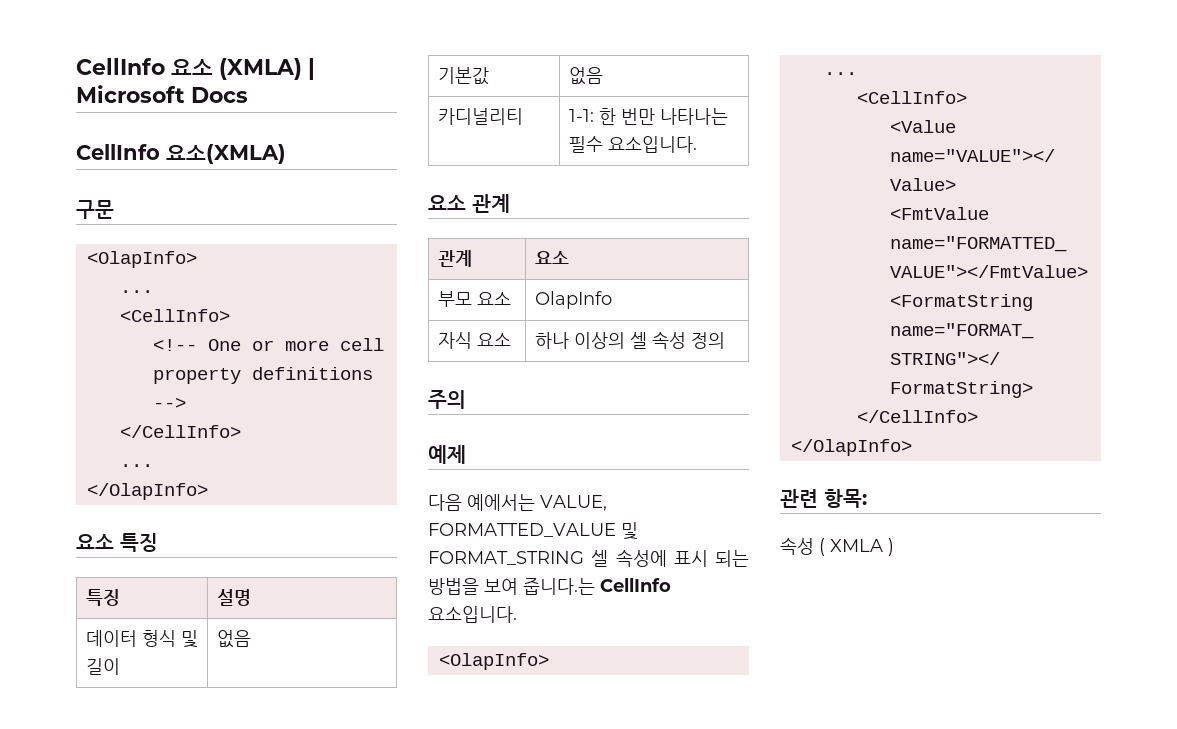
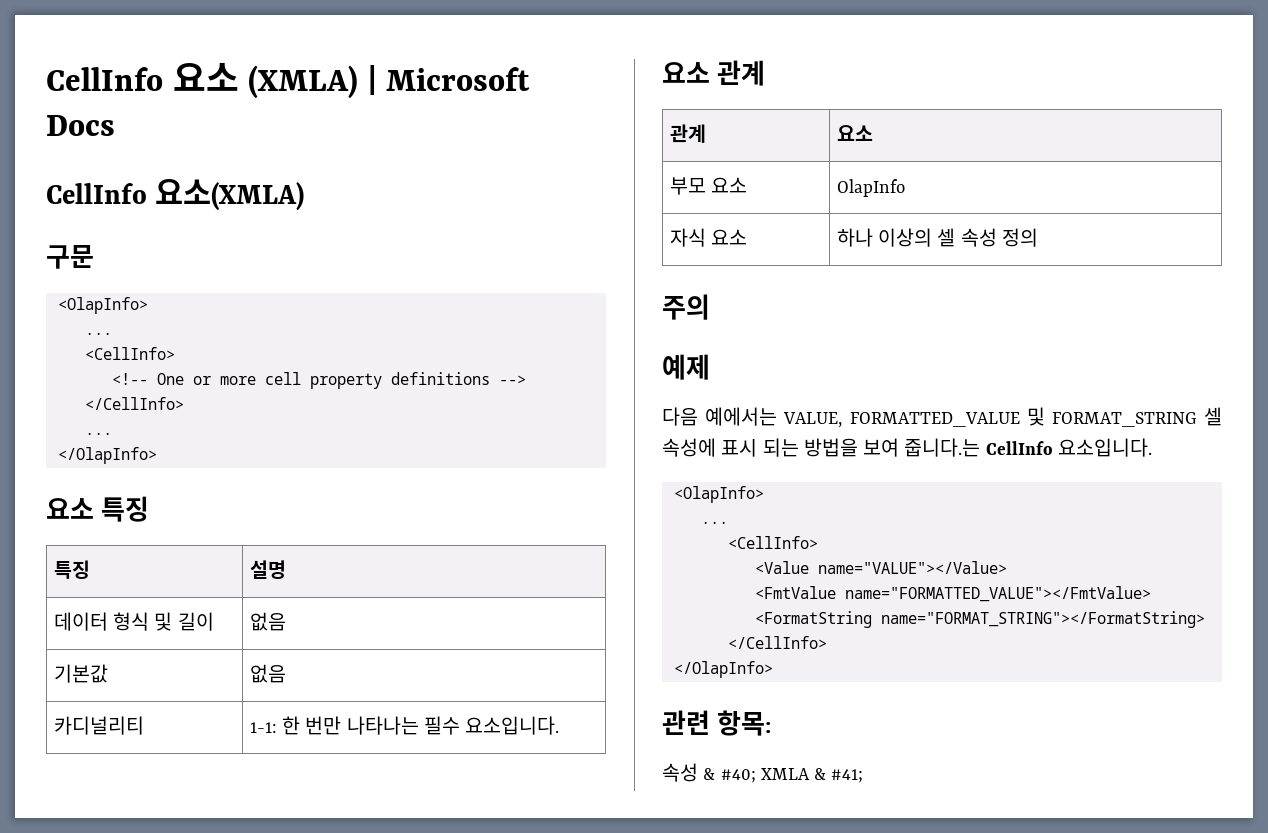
- 속성 ( XMLA )
+ 속성 & #40; XMLA & #41;

